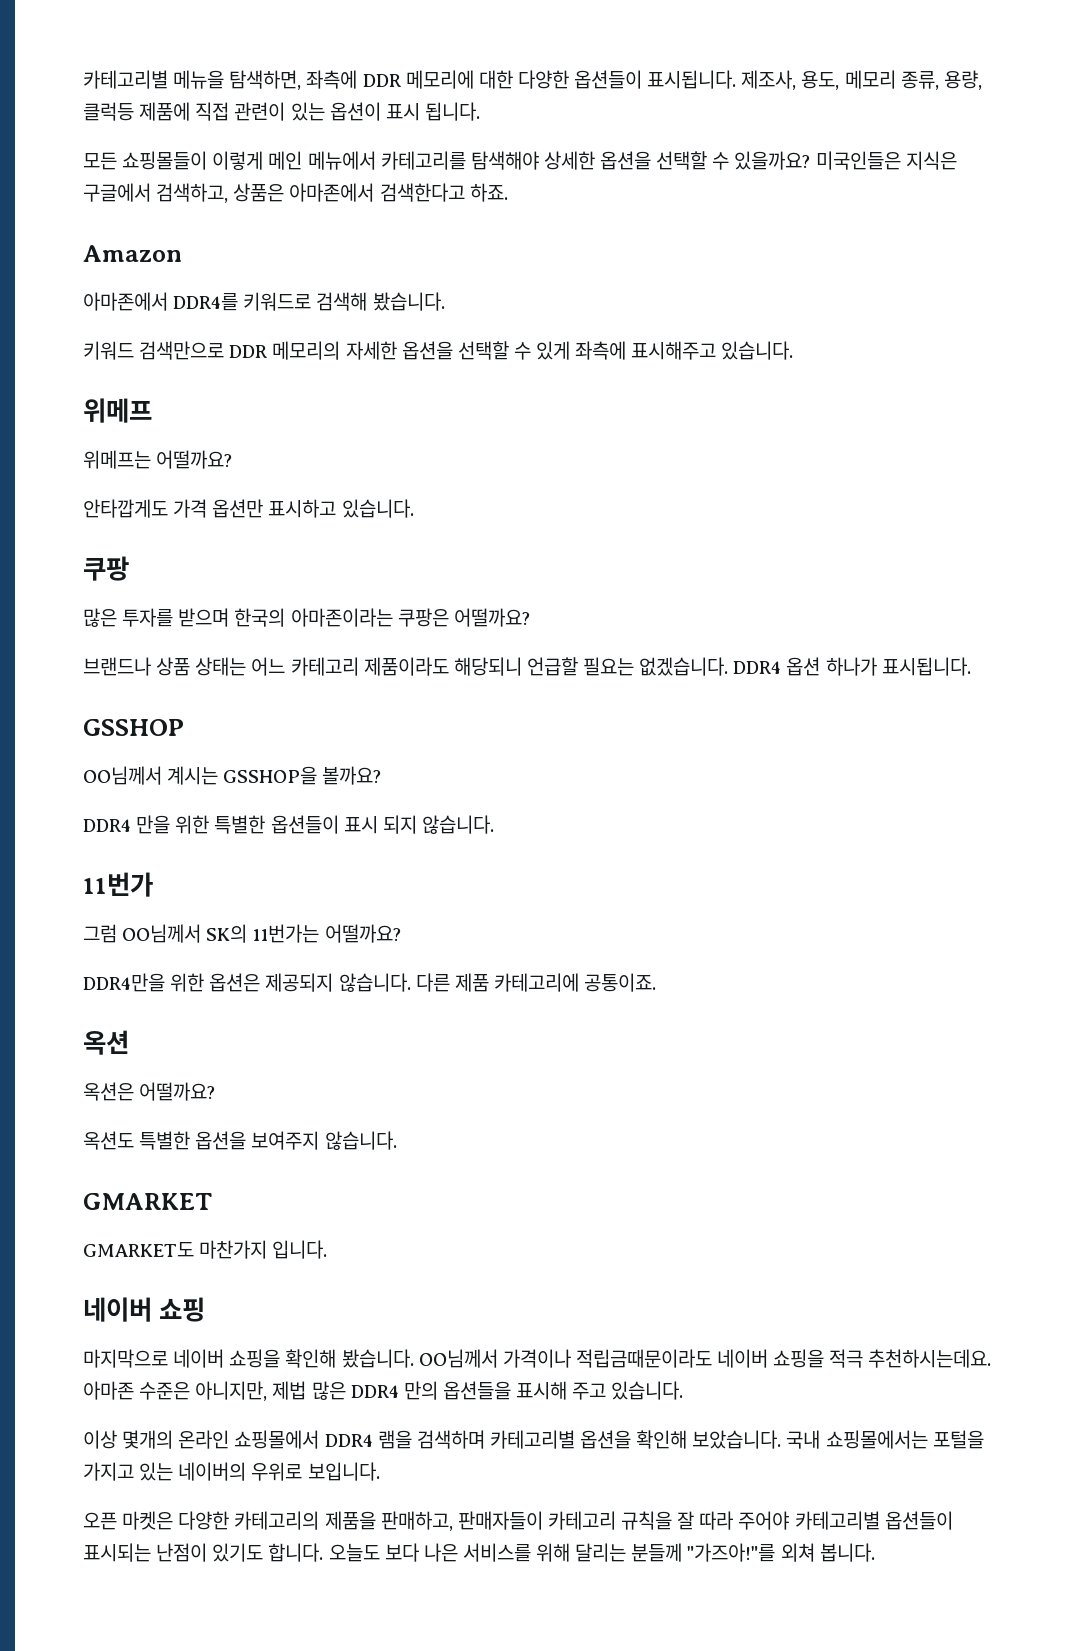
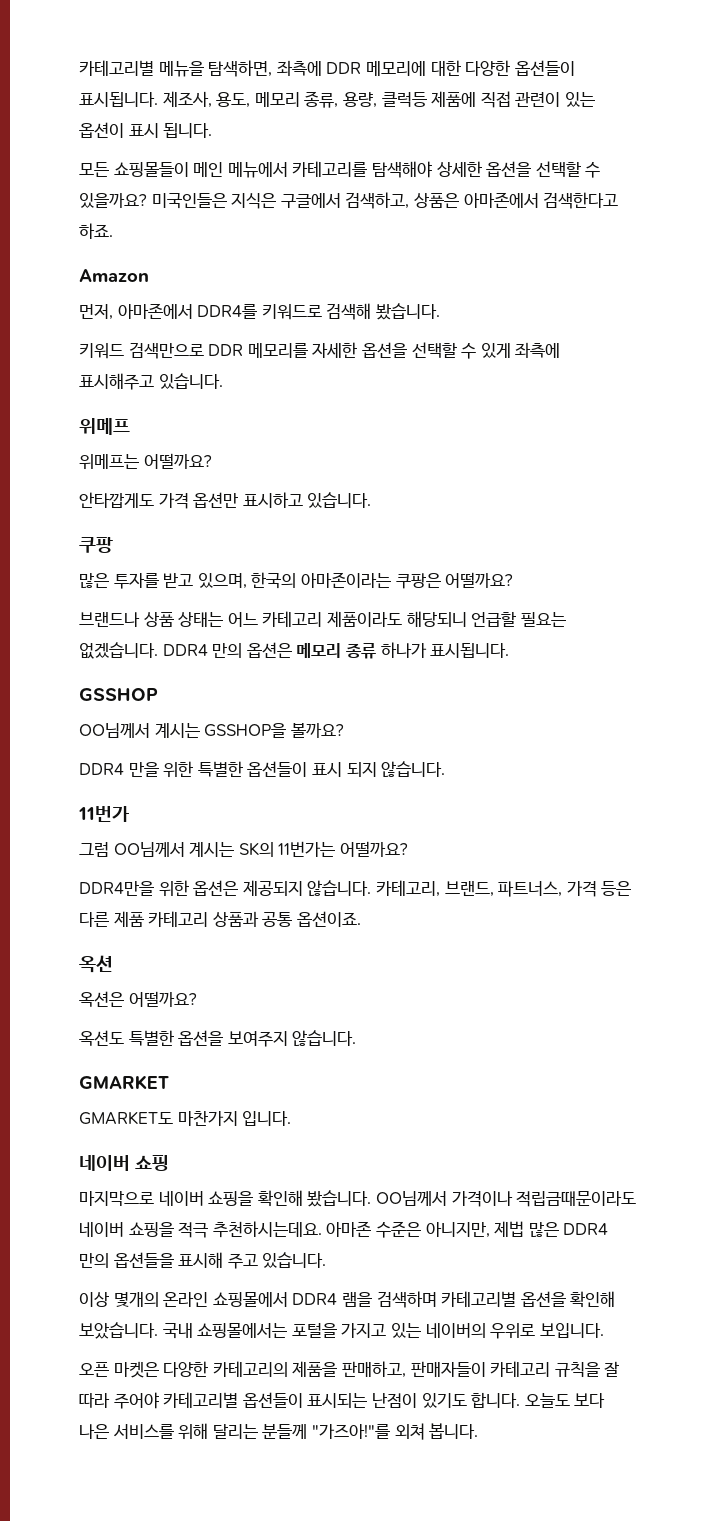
- 모든 쇼핑몰들이 이렇게 메인 메뉴에서 카테고리를 탐색해야 상세한 옵션을 선택할 수 있을까요?
+ 모든 쇼핑몰들이 메인 메뉴에서 카테고리를 탐색해야 상세한 옵션을 선택할 수 있을까요?
- 아마존에서 DDR4를 키워드로 검색해 봤습니다.
+ 먼저, 아마존에서 DDR4를 키워드로 검색해 봤습니다.
- 키워드 검색만으로 DDR 메모리의 자세한 옵션을 선택할 수 있게 좌측에 표시해주고 있습니다.
+ 키워드 검색만으로 DDR 메모리를 자세한 옵션을 선택할 수 있게 좌측에 표시해주고 있습니다.
- 많은 투자를 받으며 한국의 아마존이라는 쿠팡은 어떨까요?
+ 많은 투자를 받고 있으며, 한국의 아마존이라는 쿠팡은 어떨까요?
- DDR4 옵션 하나가 표시됩니다.
+ DDR4 만의 옵션은 메모리 종류 하나가 표시됩니다.
- 그럼 OO님께서 SK의 11번가는 어떨까요?
+ 그럼 OO님께서 계시는 SK의 11번가는 어떨까요?
- 다른 제품 카테고리에 공통이죠.
+ 카테고리, 브랜드, 파트너스, 가격 등은 다른 제품 카테고리 상품과 공통 옵션이죠.

